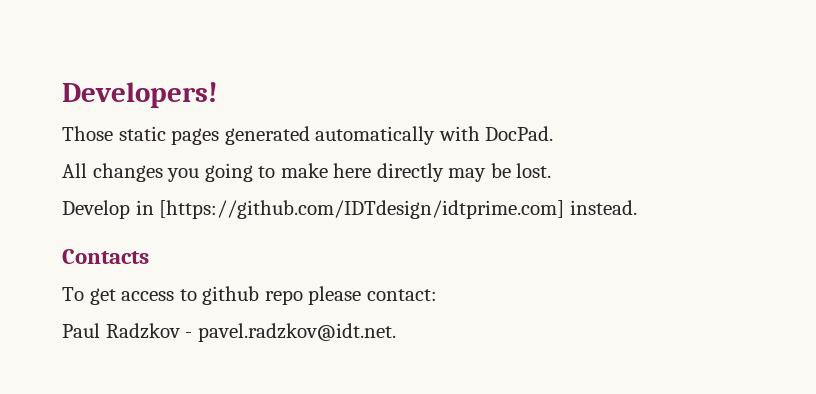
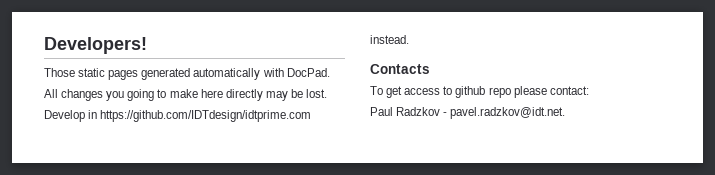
- Develop in [https://github.com/IDTdesign/idtprime.com] instead.
+ Develop in https://github.com/IDTdesign/idtprime.com instead.

